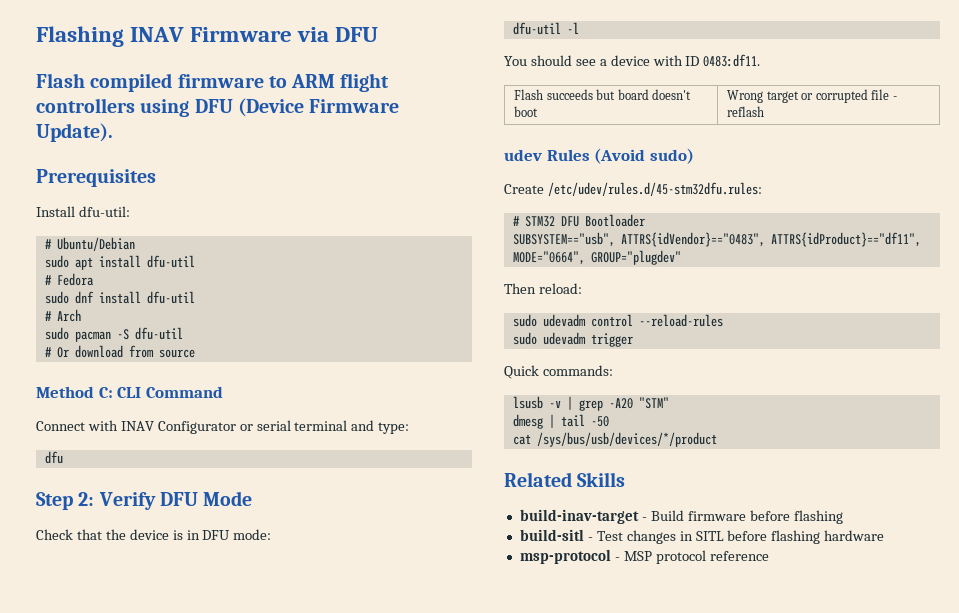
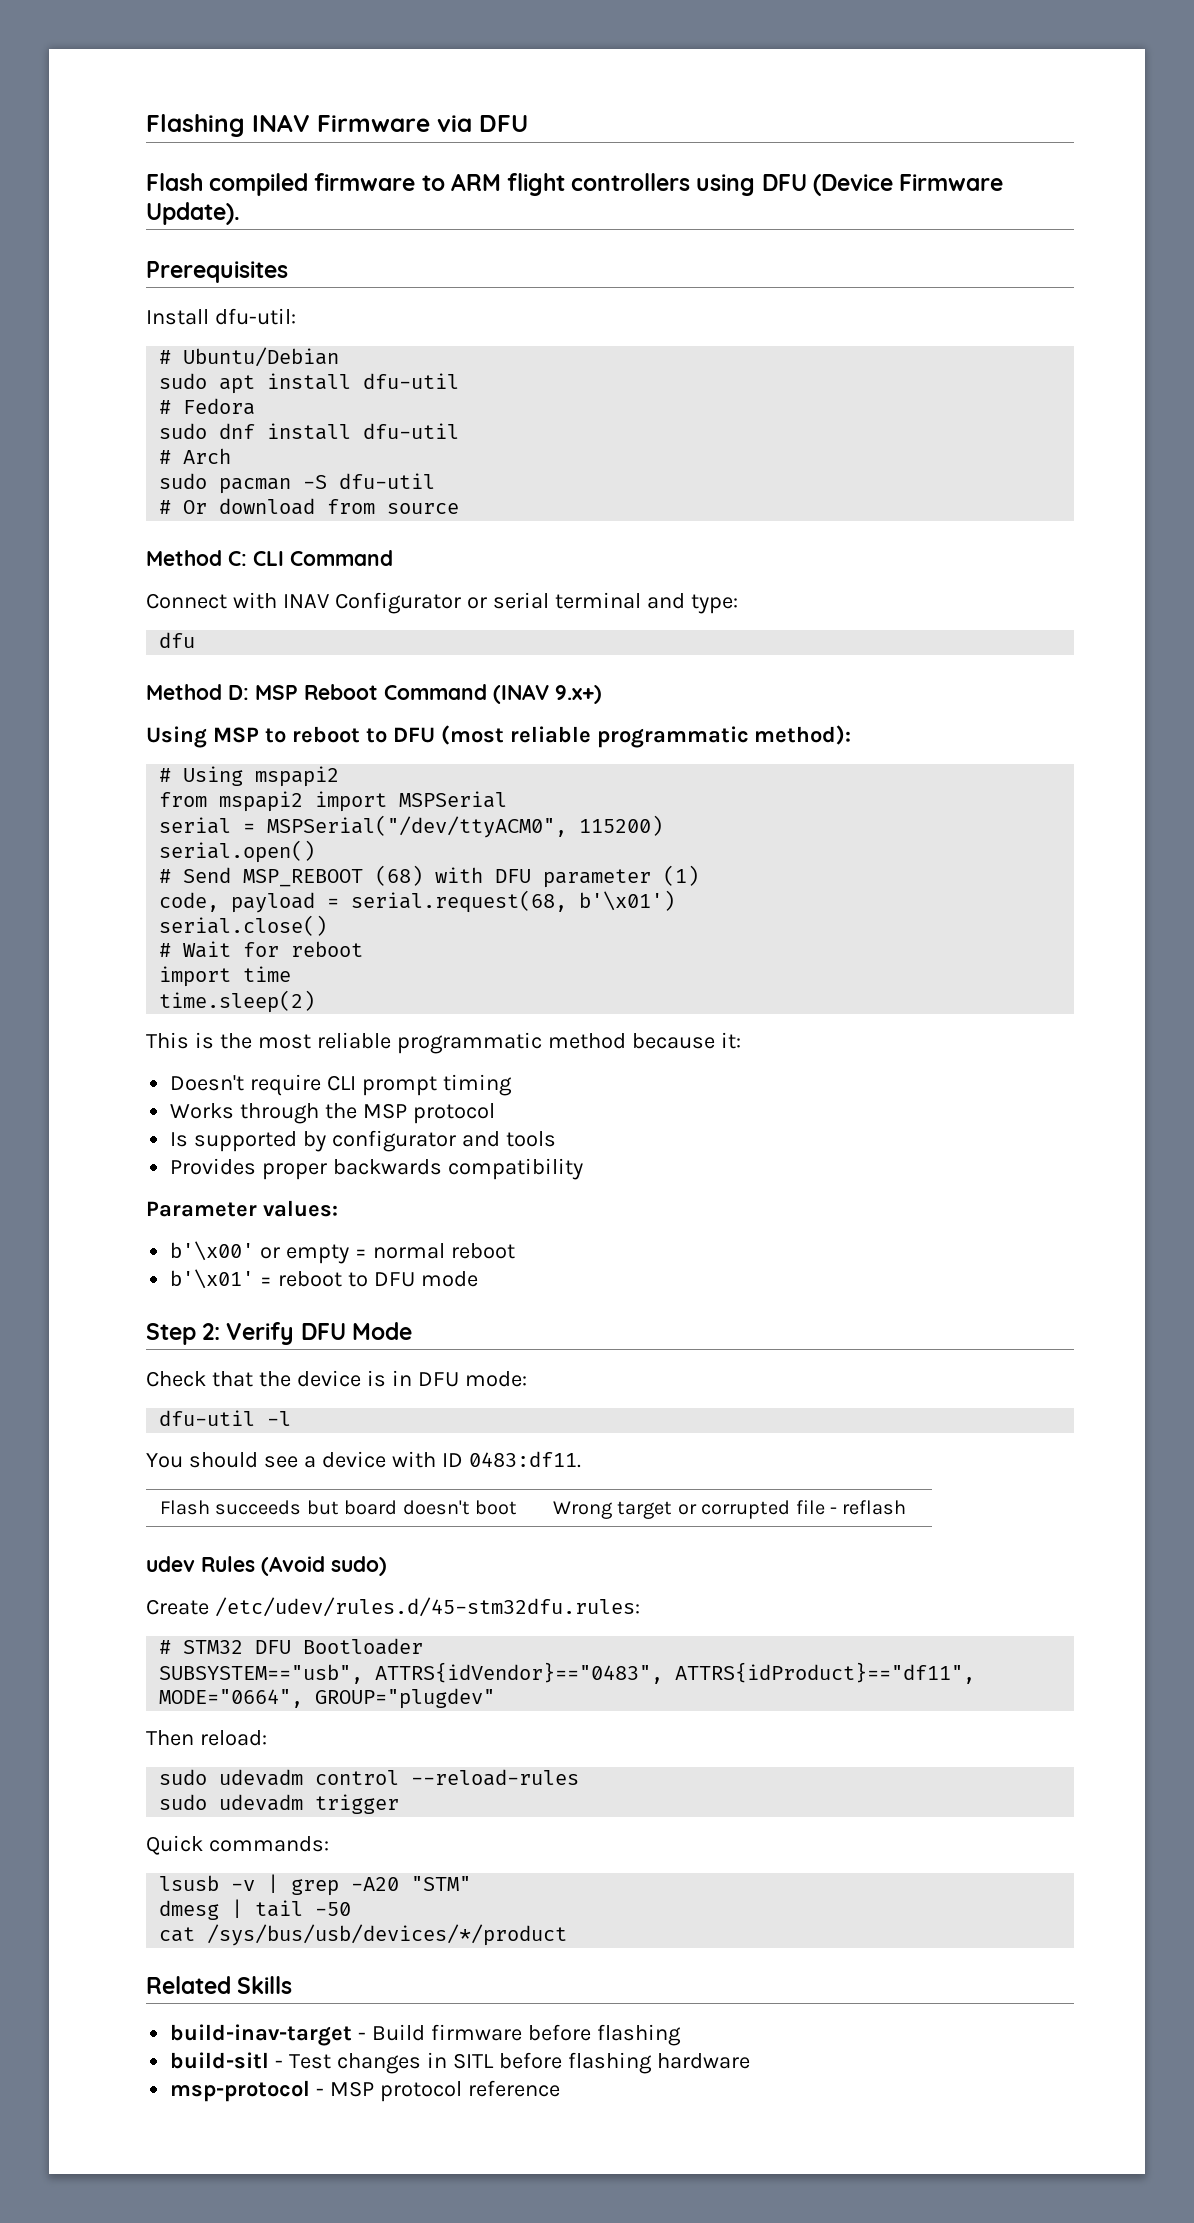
+ Method D: MSP Reboot Command (INAV 9.x+)
+ Using MSP to reboot to DFU (most reliable programmatic method):
+ # Using mspapi2
+ from mspapi2 import MSPSerial
+ serial = MSPSerial("/dev/ttyACM0", 115200)
+ serial.open()
+ # Send MSP_REBOOT (68) with DFU parameter (1)
+ code, payload = serial.request(68, b'\x01')
+ serial.close()
+ # Wait for reboot
+ import time
+ time.sleep(2)
+ This is the most reliable programmatic method because it:
+ Doesn't require CLI prompt timing
+ Works through the MSP protocol
+ Is supported by configurator and tools
+ Provides proper backwards compatibility
+ Parameter values:
+ b'\x00' or empty = normal reboot
+ b'\x01' = reboot to DFU mode

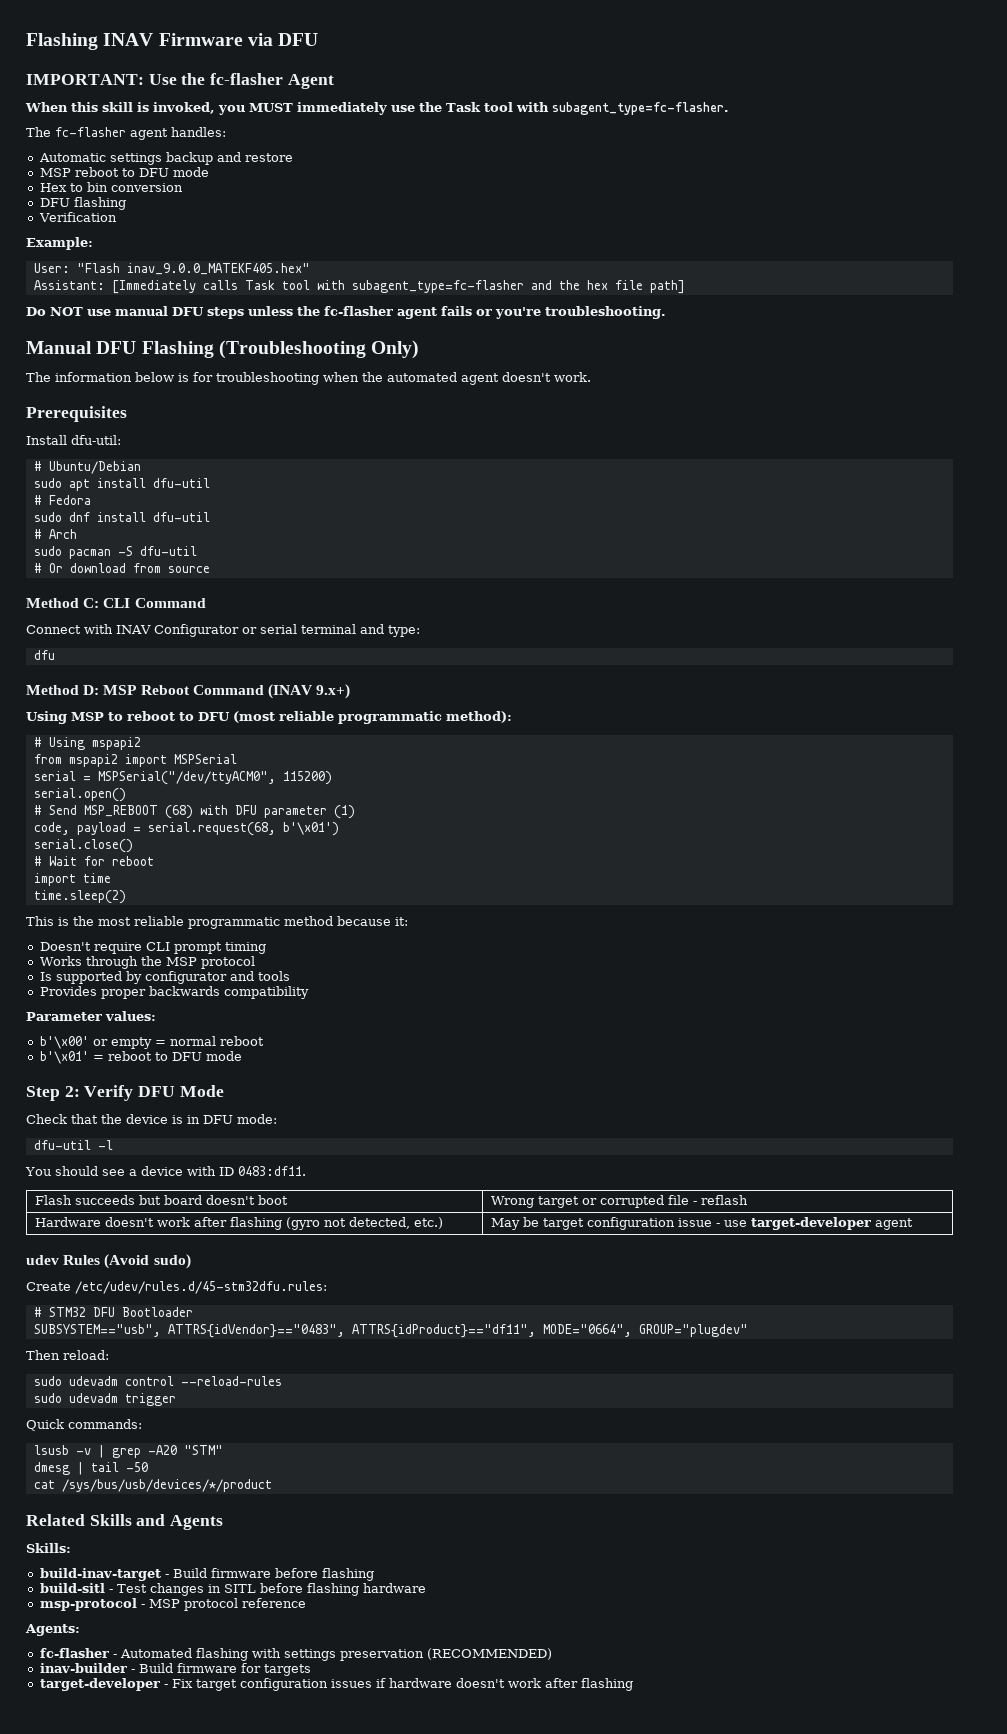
- Flash compiled firmware to ARM flight controllers using DFU (Device Firmware Update).
+ IMPORTANT: Use the fc-flasher Agent
+ When this skill is invoked, you MUST immediately use the Task tool with subagent_type=fc-flasher.
+ The fc-flasher agent handles:
+ Automatic settings backup and restore
+ MSP reboot to DFU mode
+ Hex to bin conversion
+ DFU flashing
+ Verification
+ Example:
+ User: "Flash inav_9.0.0_MATEKF405.hex"
+ Assistant: [Immediately calls Task tool with subagent_type=fc-flasher and the hex file path]
+ Do NOT use manual DFU steps unless the fc-flasher agent fails or you're troubleshooting.
+ Manual DFU Flashing (Troubleshooting Only)
+ The information below is for troubleshooting when the automated agent doesn't work.
+ Hardware doesn't work after flashing (gyro not detected, etc.) | May be target configuration issue - use target-developer agent
- Related Skills
+ Related Skills and Agents
+ Skills:
+ Agents:
+ fc-flasher - Automated flashing with settings preservation (RECOMMENDED)
+ inav-builder - Build firmware for targets
+ target-developer - Fix target configuration issues if hardware doesn't work after flashing

